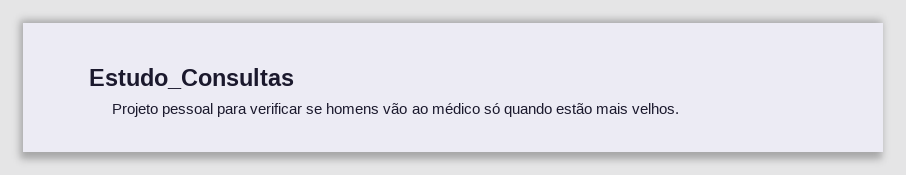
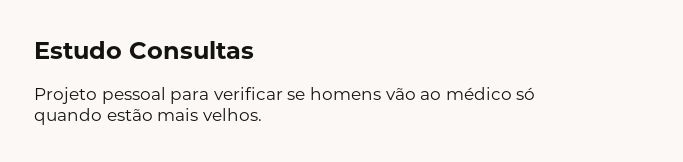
- Estudo_Consultas
+ Estudo Consultas

